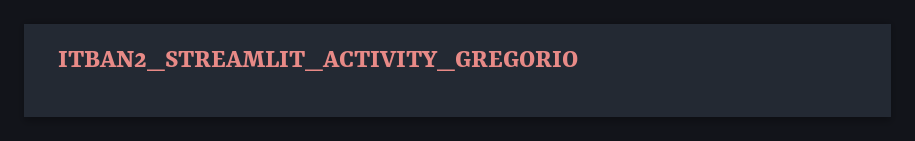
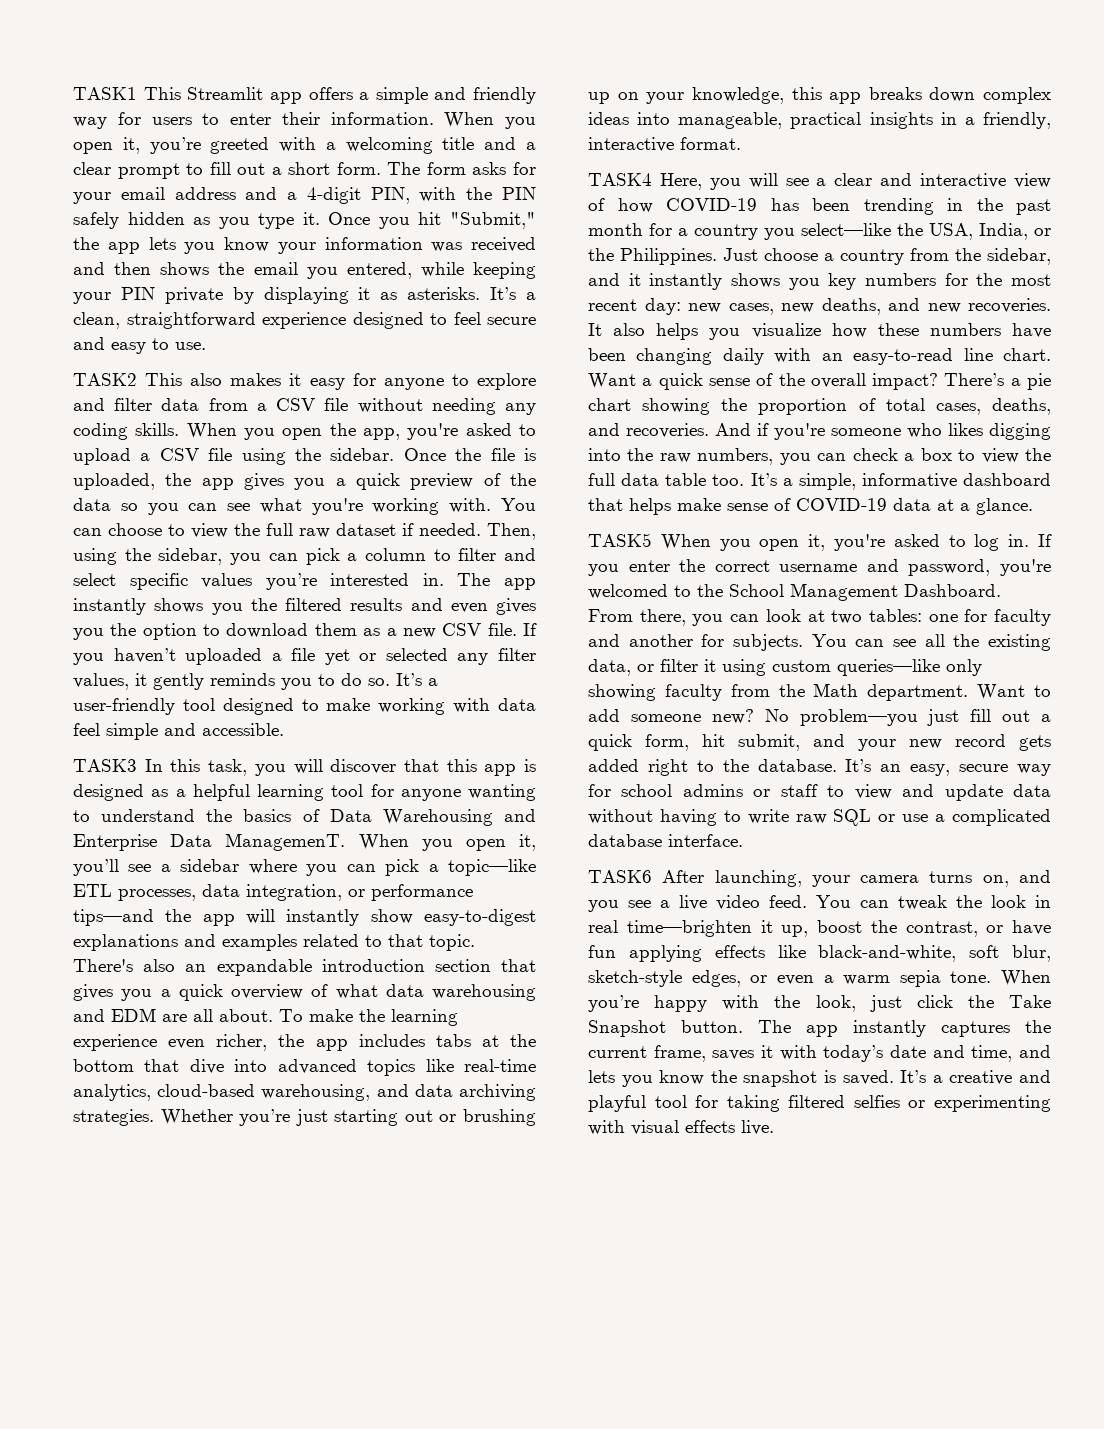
- ITBAN2_STREAMLIT_ACTIVITY_GREGORIO
+ TASK1 This Streamlit app offers a simple and friendly way for users to enter their information. When you open it, you’re greeted with a welcoming title and a clear prompt to fill out a short form. The form asks for your email address and a 4-digit PIN, with the PIN safely hidden as you type it. Once you hit "Submit," the app lets you know your information was received and then shows the email you entered, while keeping your PIN private by displaying it as asterisks. It’s a clean, straightforward experience designed to feel secure and easy to use.
+ TASK2 This also makes it easy for anyone to explore and filter data from a CSV file without needing any coding skills. When you open the app, you're asked to upload a CSV file using the sidebar. Once the file is uploaded, the app gives you a quick preview of the data so you can see what you're working with. You can choose to view the full raw dataset if needed. Then, using the sidebar, you can pick a column to filter and select specific values you’re interested in. The app instantly shows you the filtered results and even gives you the option to download them as a new CSV file. If you haven’t uploaded a file yet or selected any filter values, it gently reminds you to do so. It’s a user-friendly tool designed to make working with data feel simple and accessible.
+ TASK3 In this task, you will discover that this app is designed as a helpful learning tool for anyone wanting to understand the basics of Data Warehousing and Enterprise Data ManagemenT. When you open it, you’ll see a sidebar where you can pick a topic—like ETL processes, data integration, or performance tips—and the app will instantly show easy-to-digest explanations and examples related to that topic. There's also an expandable introduction section that gives you a quick overview of what data warehousing and EDM are all about. To make the learning experience even richer, the app includes tabs at the bottom that dive into advanced topics like real-time analytics, cloud-based warehousing, and data archiving strategies. Whether you’re just starting out or brushing up on your knowledge, this app breaks down complex ideas into manageable, practical insights in a friendly, interactive format.
+ TASK4 Here, you will see a clear and interactive view of how COVID-19 has been trending in the past month for a country you select—like the USA, India, or the Philippines. Just choose a country from the sidebar, and it instantly shows you key numbers for the most recent day: new cases, new deaths, and new recoveries. It also helps you visualize how these numbers have been changing daily with an easy-to-read line chart. Want a quick sense of the overall impact? There’s a pie chart showing the proportion of total cases, deaths, and recoveries. And if you're someone who likes digging into the raw numbers, you can check a box to view the full data table too. It’s a simple, informative dashboard that helps make sense of COVID-19 data at a glance.
+ TASK5 When you open it, you're asked to log in. If you enter the correct username and password, you're welcomed to the School Management Dashboard. From there, you can look at two tables: one for faculty and another for subjects. You can see all the existing data, or filter it using custom queries—like only showing faculty from the Math department. Want to add someone new? No problem—you just fill out a quick form, hit submit, and your new record gets added right to the database. It’s an easy, secure way for school admins or staff to view and update data without having to write raw SQL or use a complicated database interface.
+ TASK6 After launching, your camera turns on, and you see a live video feed. You can tweak the look in real time—brighten it up, boost the contrast, or have fun applying effects like black-and-white, soft blur, sketch-style edges, or even a warm sepia tone. When you’re happy with the look, just click the Take Snapshot button. The app instantly captures the current frame, saves it with today’s date and time, and lets you know the snapshot is saved. It’s a creative and playful tool for taking filtered selfies or experimenting with visual effects live.

